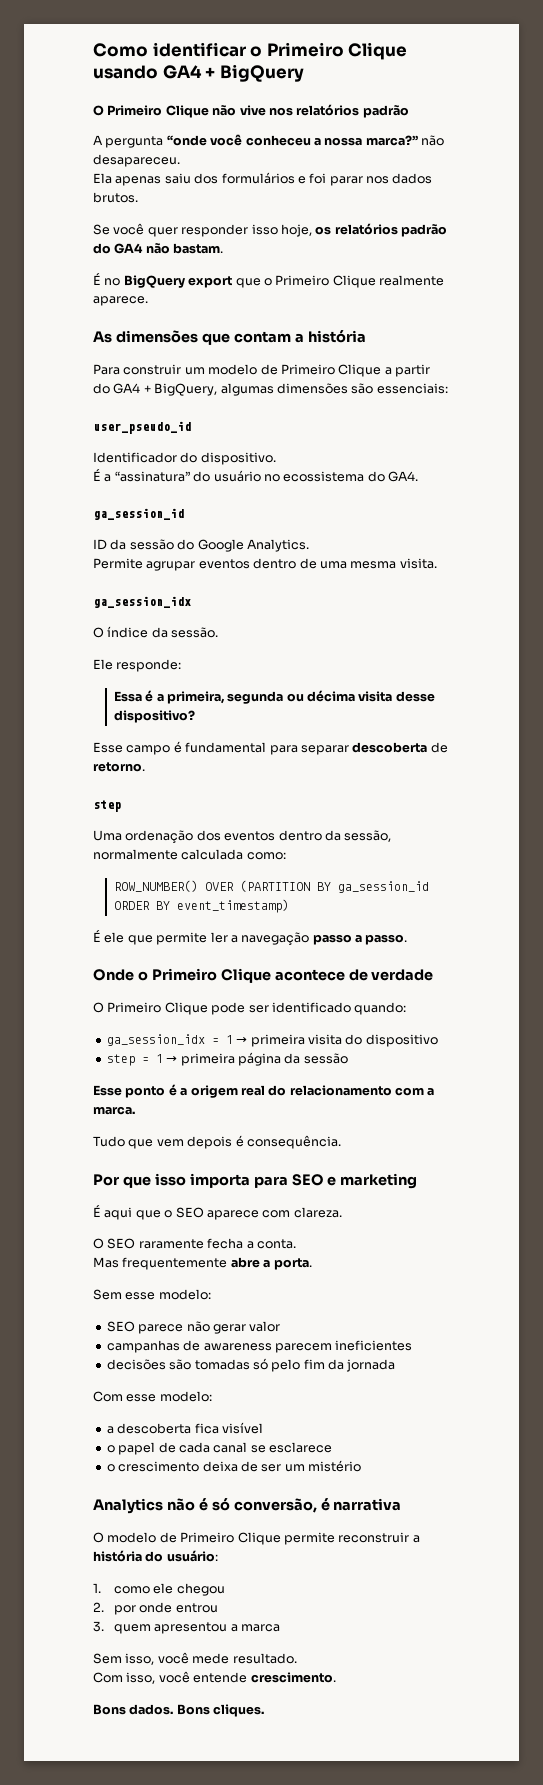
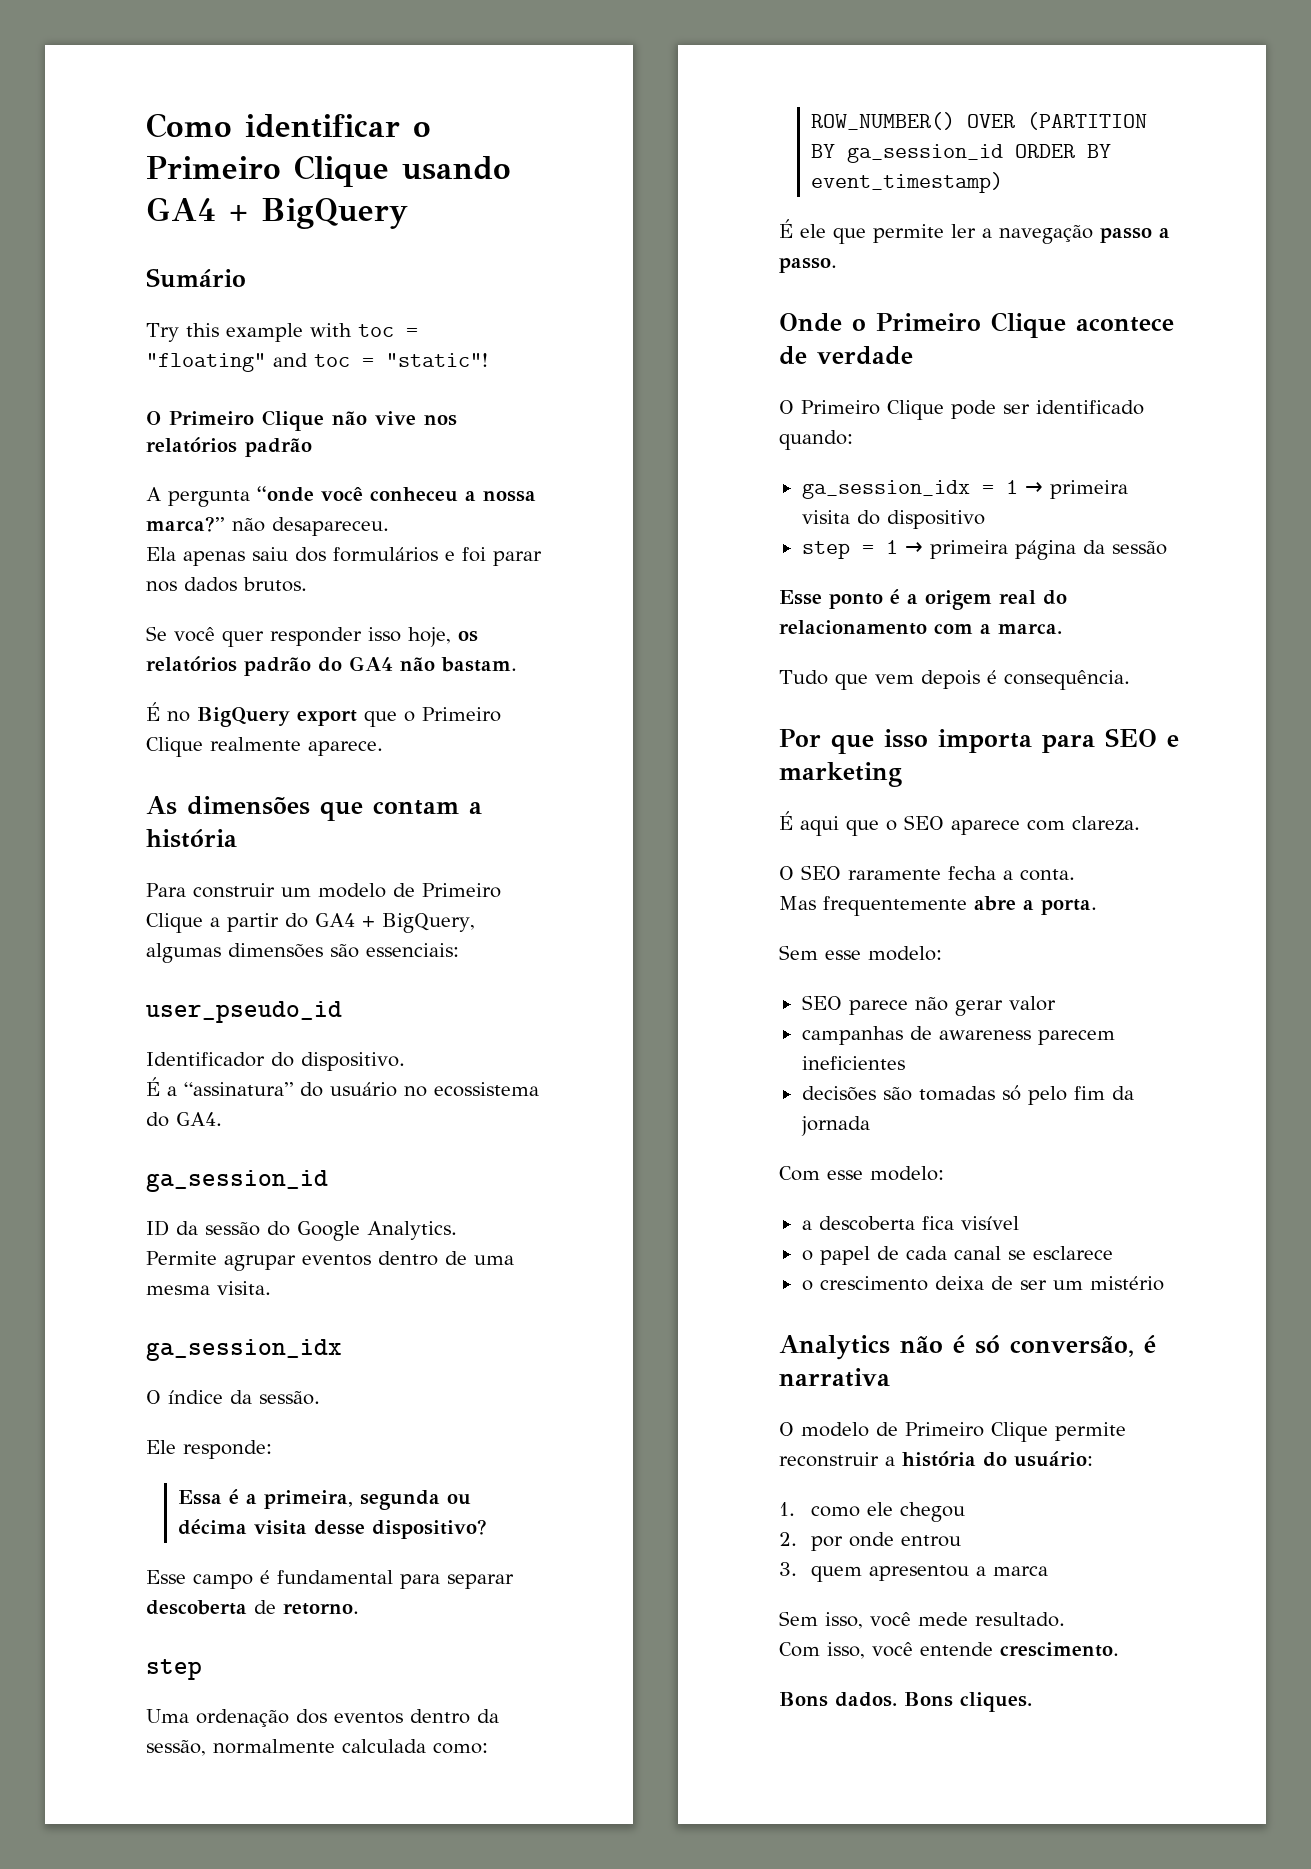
+ Sumário
+ Try this example with toc = "floating" and toc = "static"!

